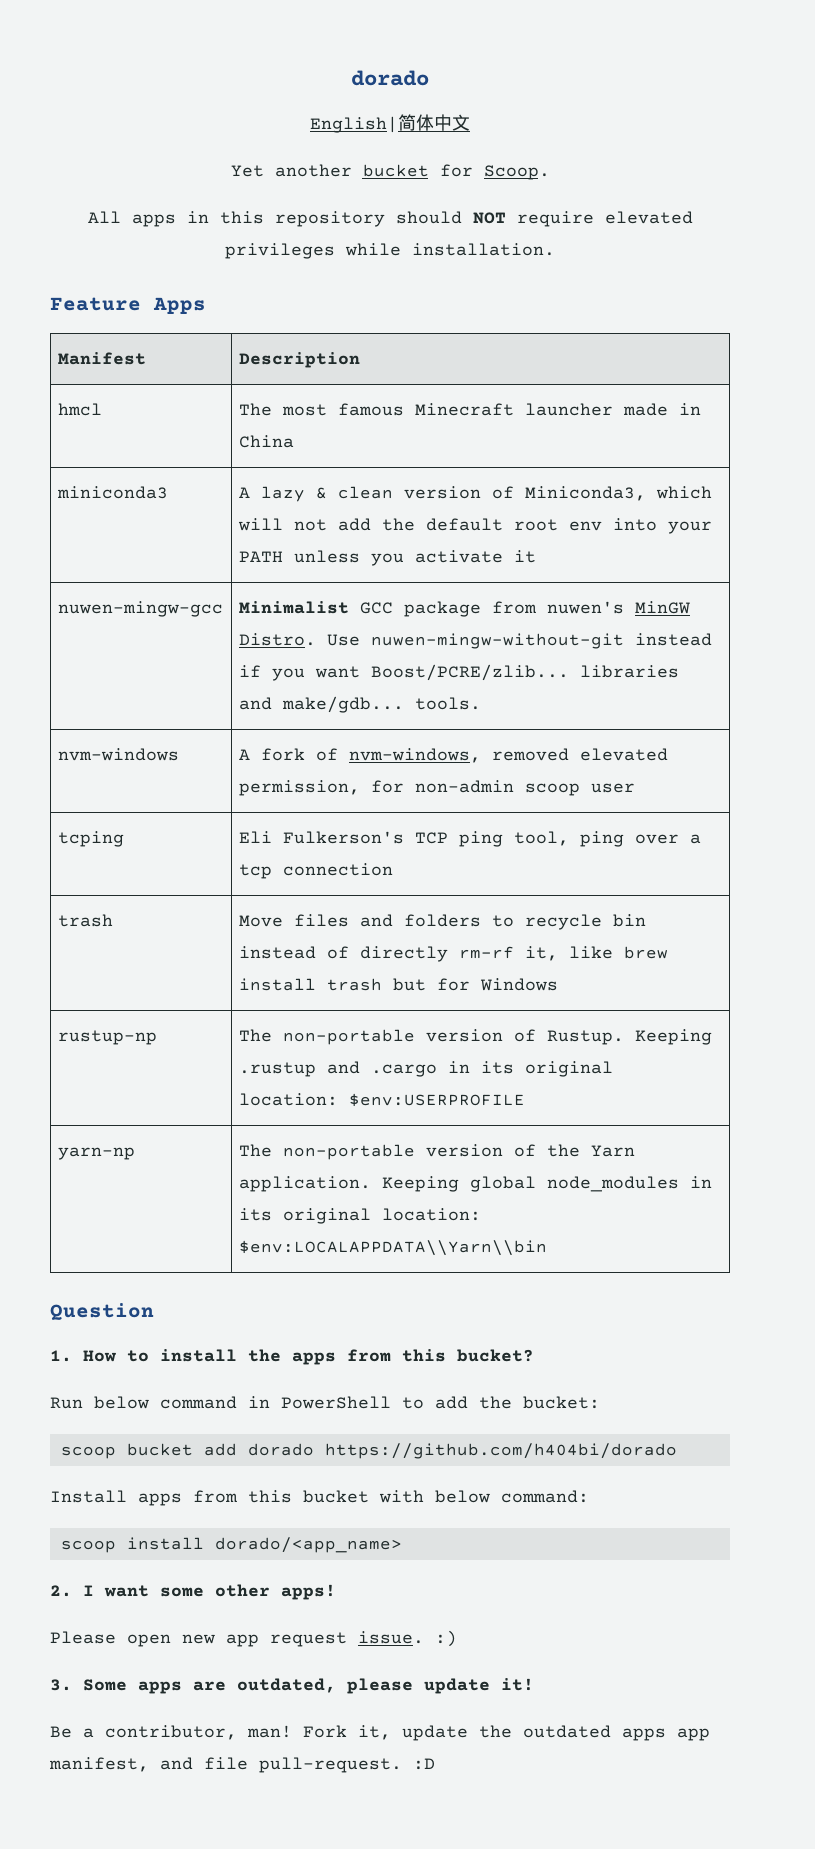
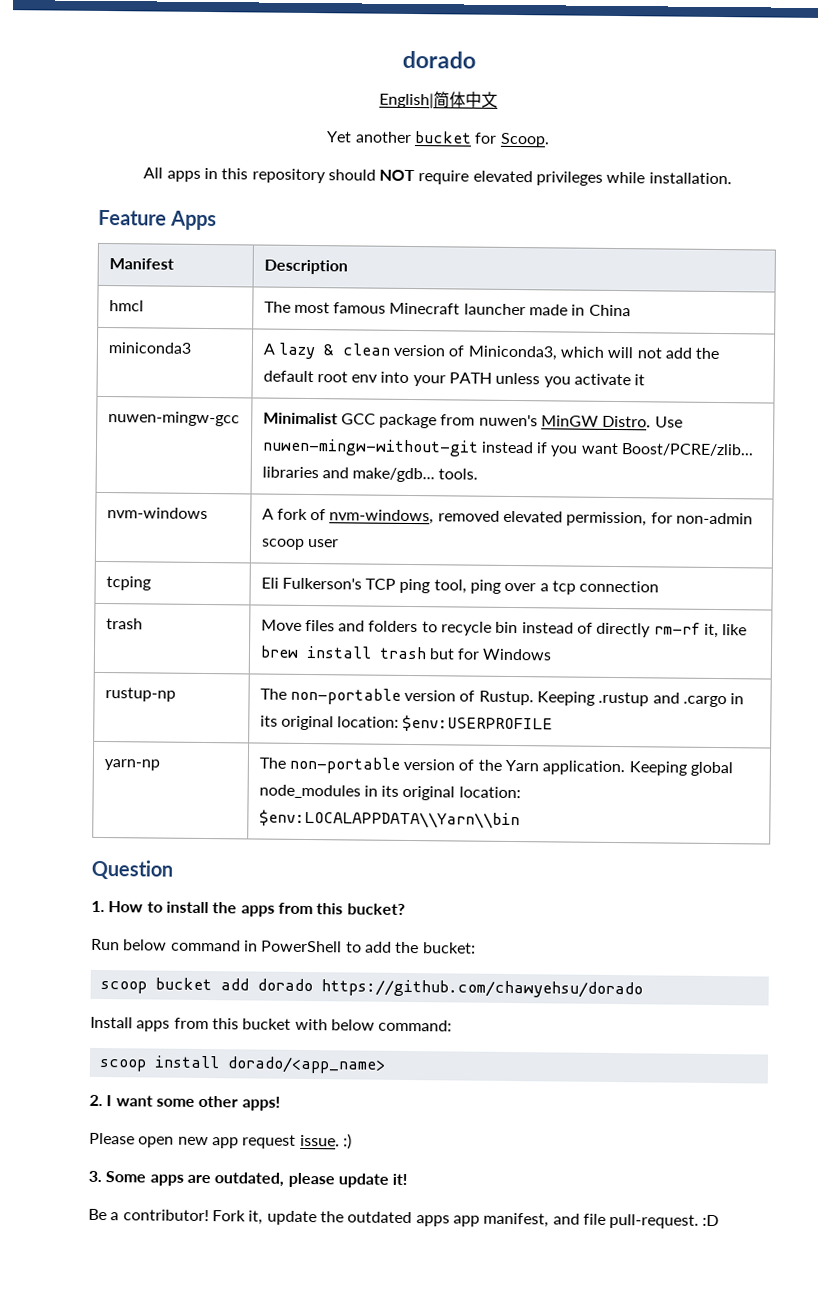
- scoop bucket add dorado https://github.com/h404bi/dorado
+ scoop bucket add dorado https://github.com/chawyehsu/dorado
- Be a contributor, man!
+ Be a contributor!

